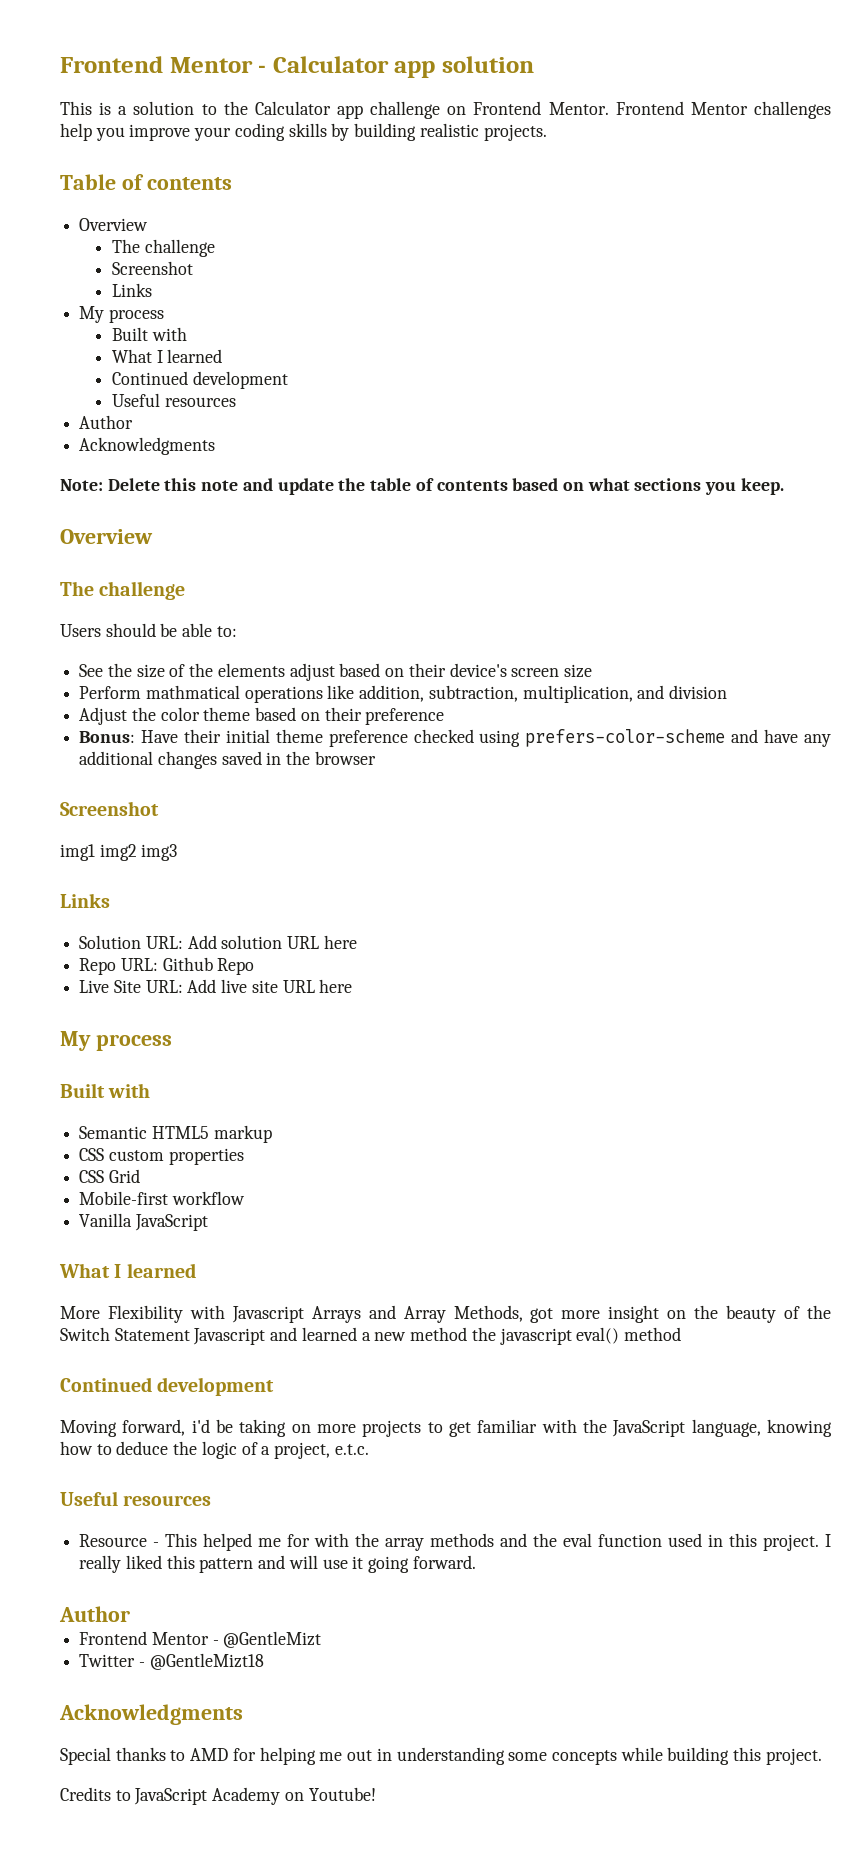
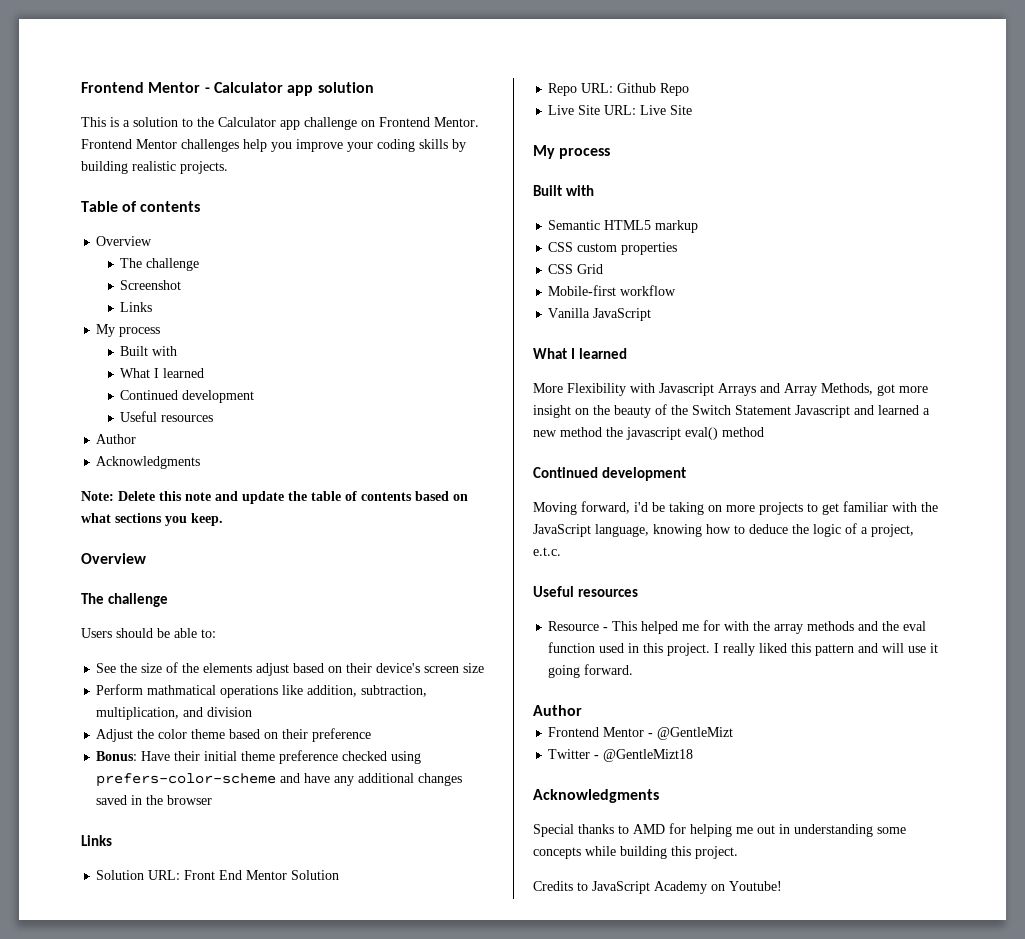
  Bonus: Have their initial theme preference checked using prefers-color-scheme and have any additional changes saved in the browser
- Screenshot
- img1 img2 img3
- Solution URL: Add solution URL here
+ Solution URL: Front End Mentor Solution
- Live Site URL: Add live site URL here
+ Live Site URL: Live Site

